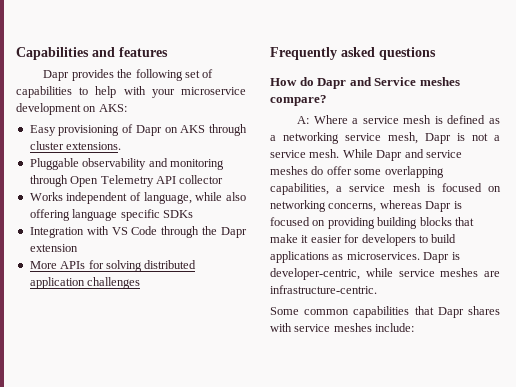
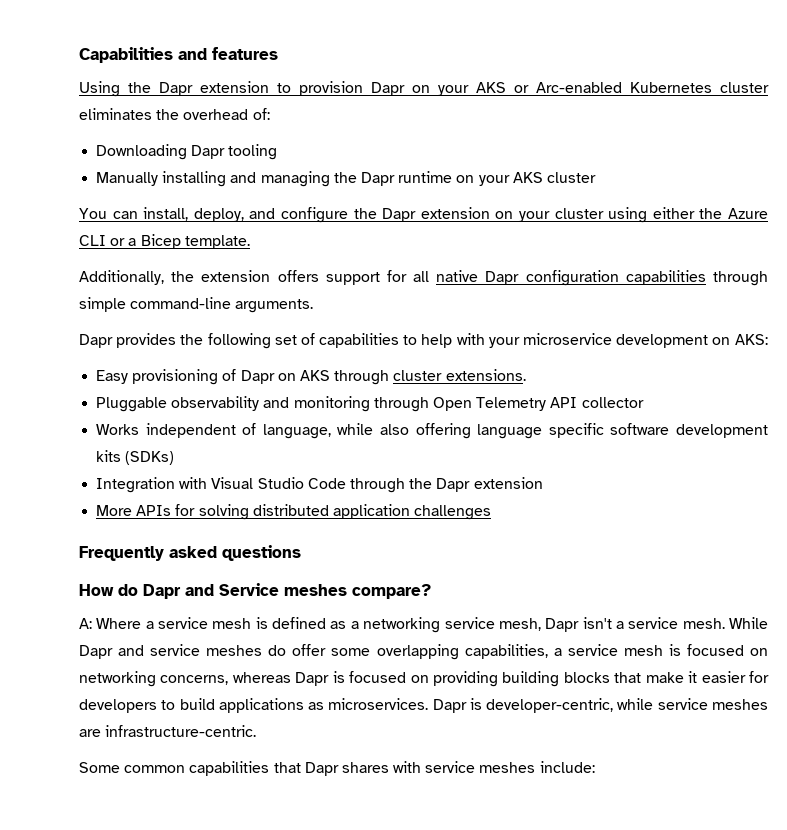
+ Using the Dapr extension to provision Dapr on your AKS or Arc-enabled Kubernetes cluster eliminates the overhead of:
+ Downloading Dapr tooling
+ Manually installing and managing the Dapr runtime on your AKS cluster
+ You can install, deploy, and configure the Dapr extension on your cluster using either the Azure CLI or a Bicep template.
+ Additionally, the extension offers support for all native Dapr configuration capabilities through simple command-line arguments.
- Works independent of language, while also offering language specific SDKs
+ Works independent of language, while also offering language specific software development kits (SDKs)
- Integration with VS Code through the Dapr extension
+ Integration with Visual Studio Code through the Dapr extension
- A: Where a service mesh is defined as a networking service mesh, Dapr is not a service mesh.
+ A: Where a service mesh is defined as a networking service mesh, Dapr isn't a service mesh.

